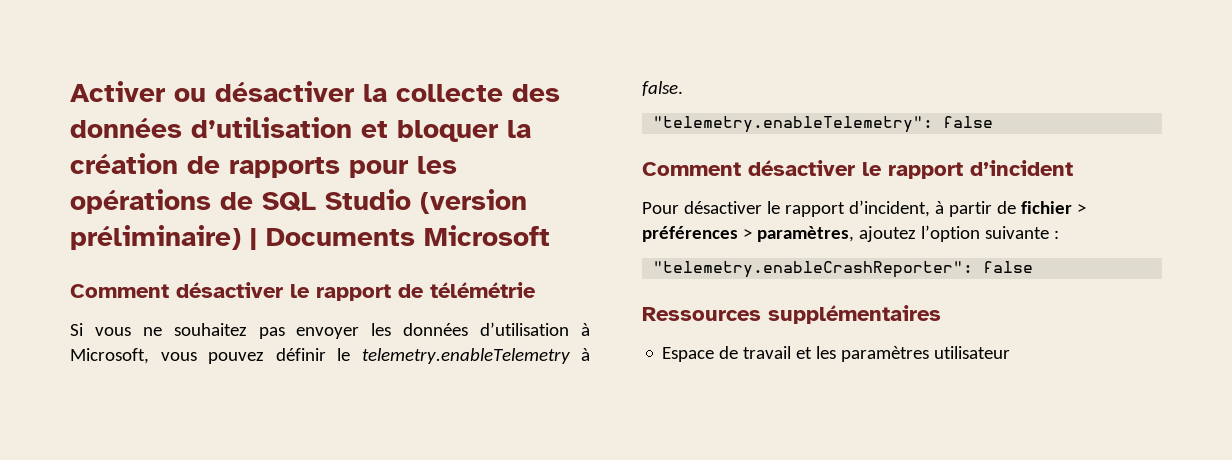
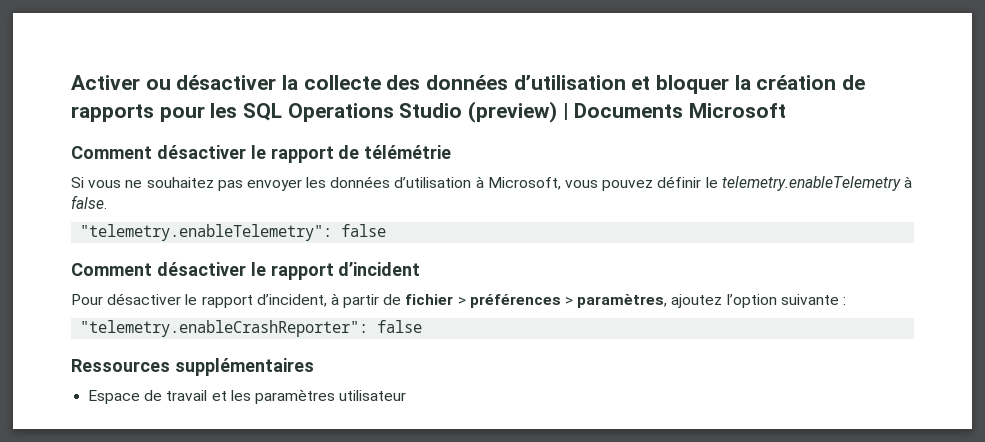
- Activer ou désactiver la collecte des données d’utilisation et bloquer la création de rapports pour les opérations de SQL Studio (version préliminaire) | Documents Microsoft
+ Activer ou désactiver la collecte des données d’utilisation et bloquer la création de rapports pour les SQL Operations Studio (preview) | Documents Microsoft

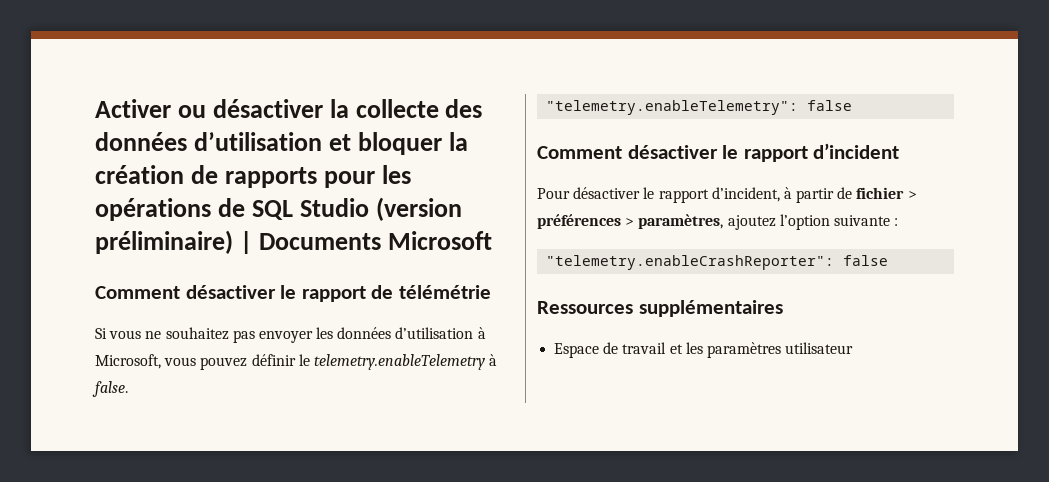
- Activer ou désactiver la collecte des données d’utilisation et bloquer la création de rapports pour les SQL Operations Studio (preview) | Documents Microsoft
+ Activer ou désactiver la collecte des données d’utilisation et bloquer la création de rapports pour les opérations de SQL Studio (version préliminaire) | Documents Microsoft

